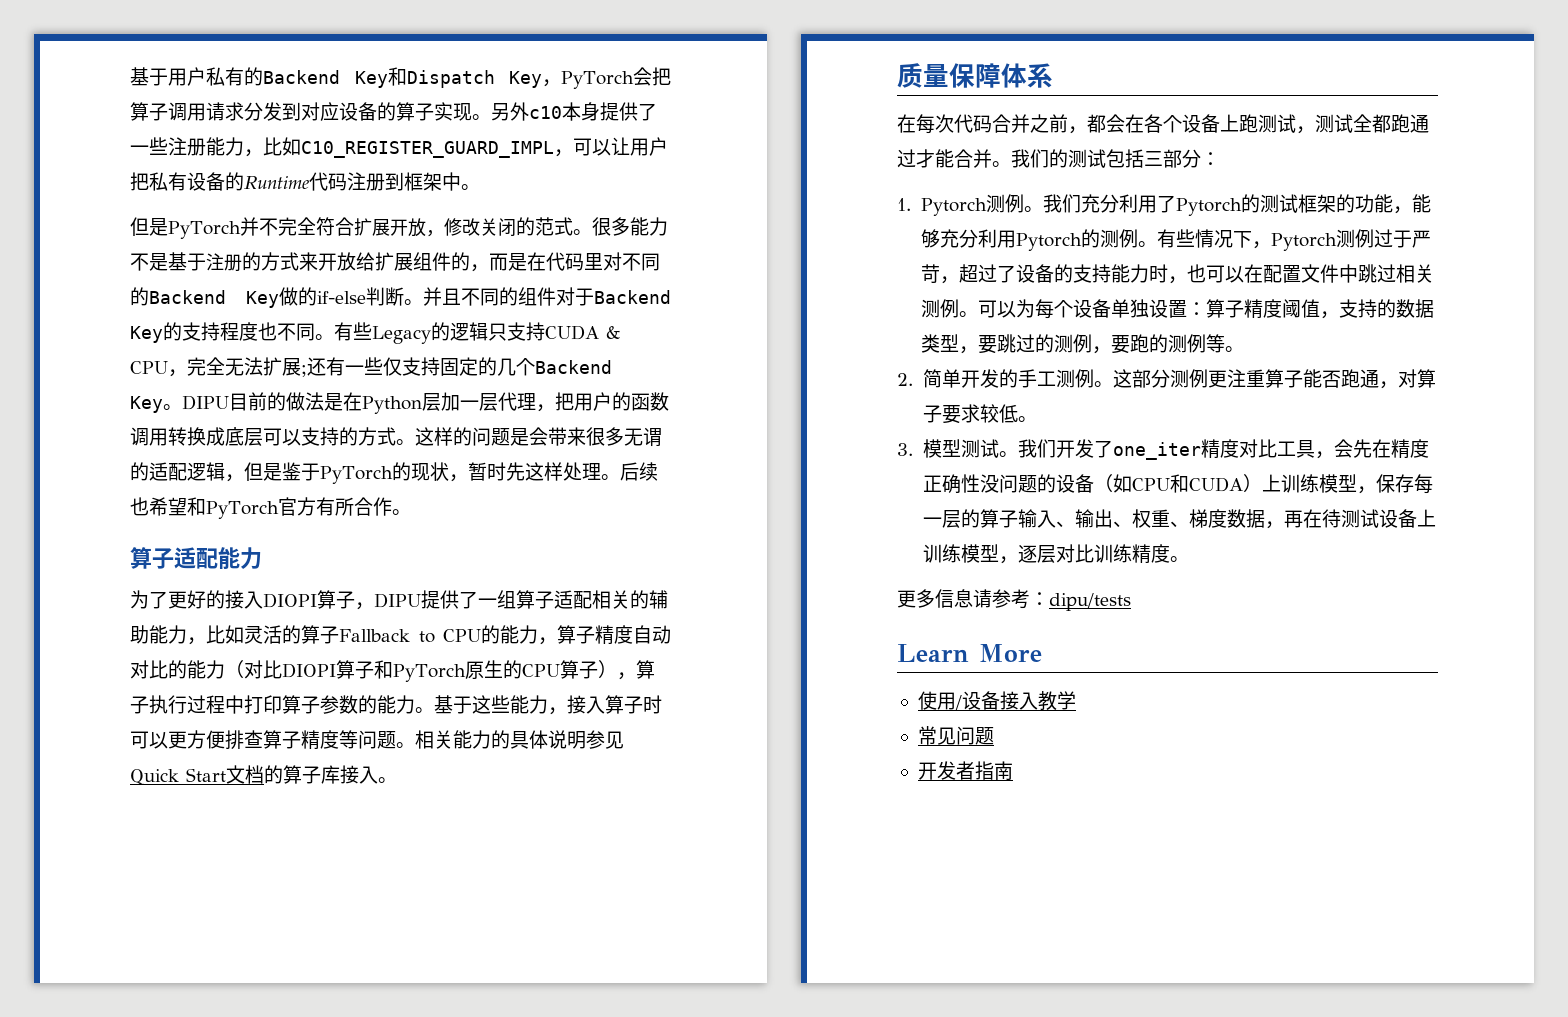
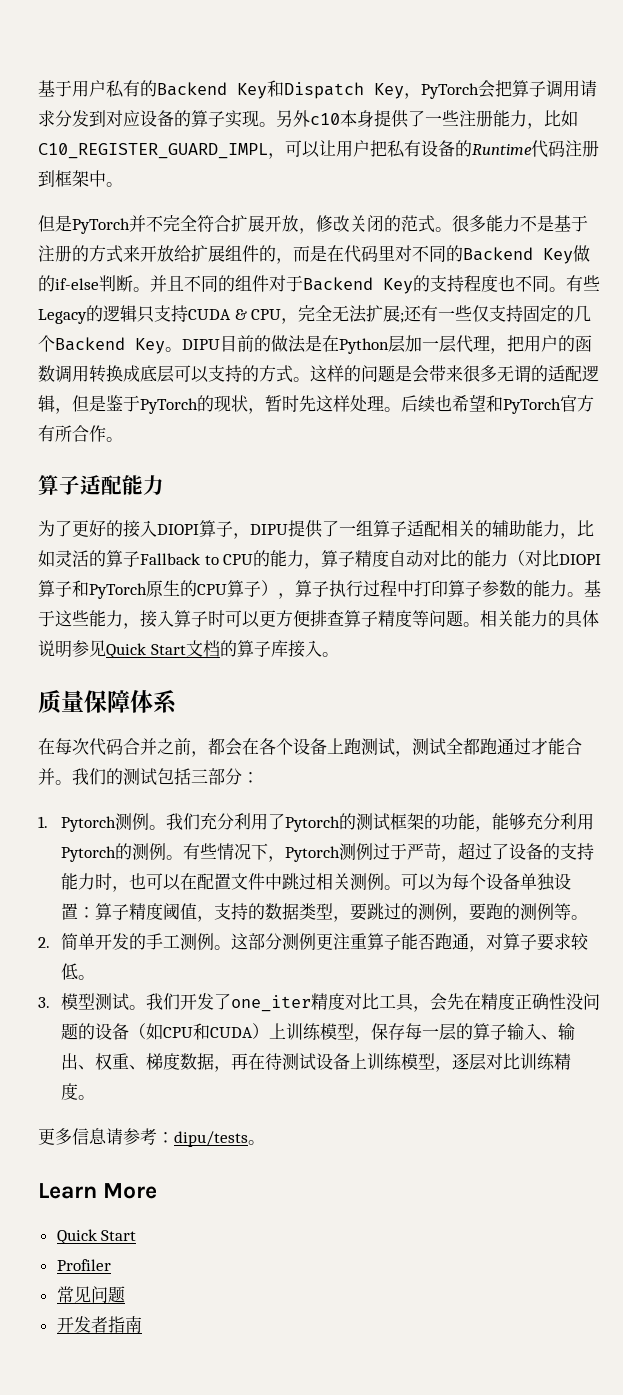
- 更多信息请参考：dipu/tests
+ 更多信息请参考：dipu/tests。
  Learn More
- 使用/设备接入教学
+ Quick Start
+ Profiler

